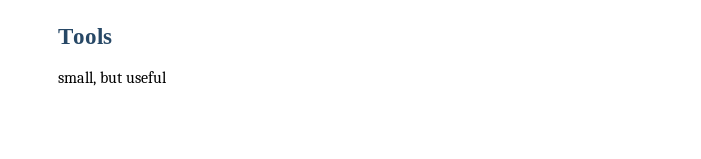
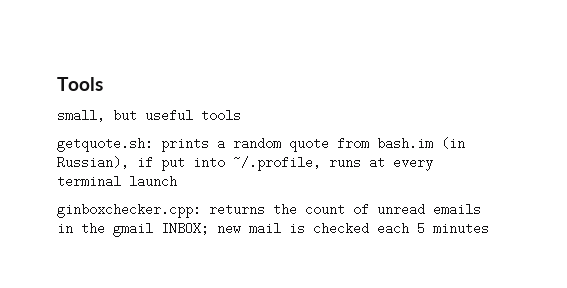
- small, but useful
+ small, but useful tools
+ getquote.sh: prints a random quote from bash.im (in Russian), if put into ~/.profile, runs at every terminal launch
+ ginboxchecker.cpp: returns the count of unread emails in the gmail INBOX; new mail is checked each 5 minutes

